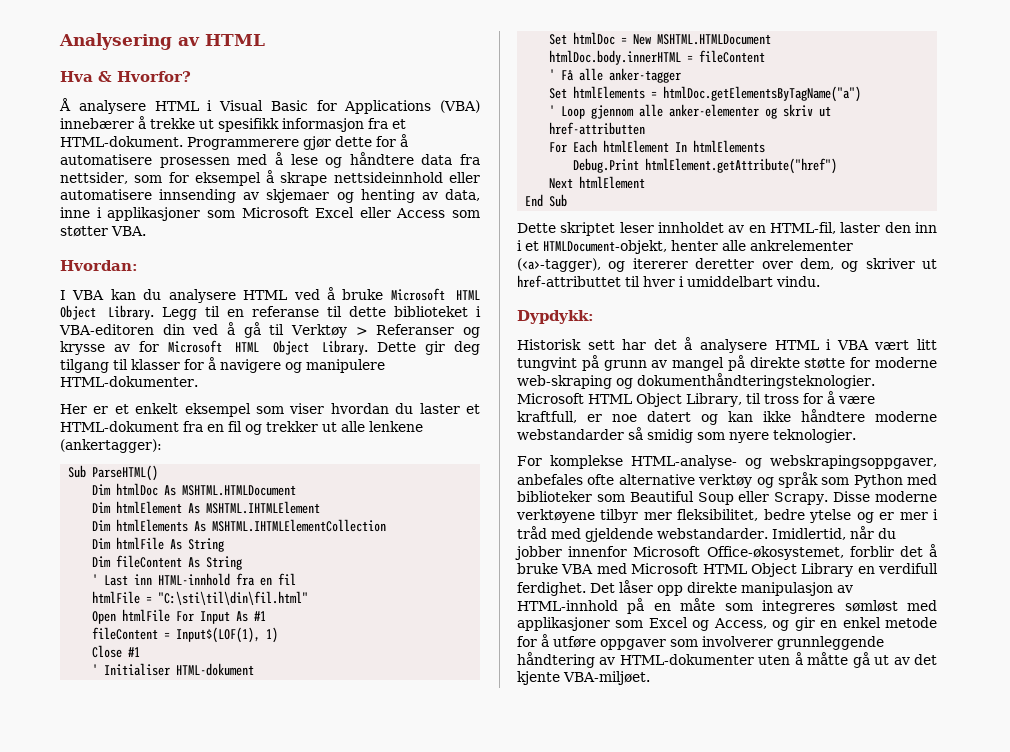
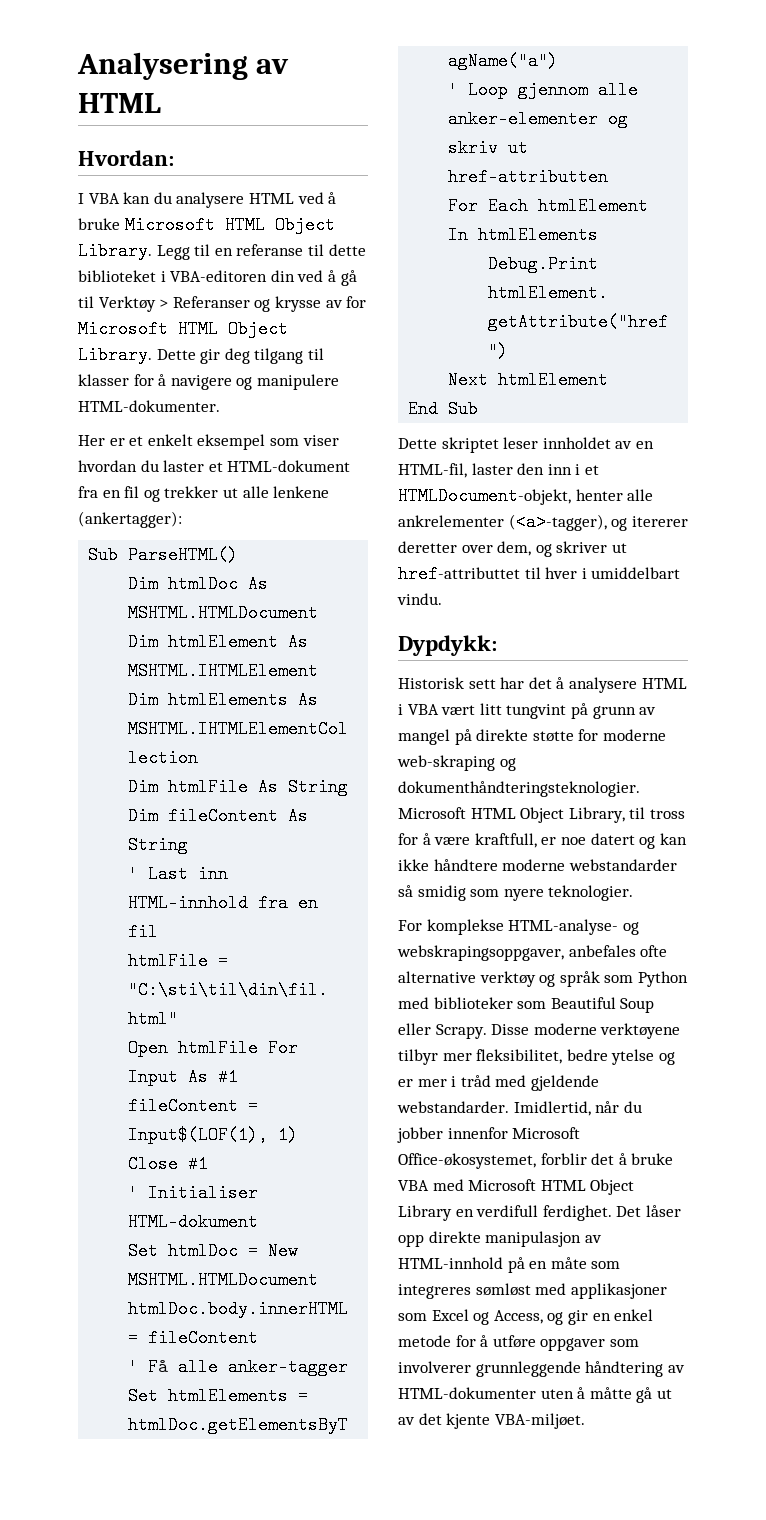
- Hva & Hvorfor?
- Å analysere HTML i Visual Basic for Applications (VBA) innebærer å trekke ut spesifikk informasjon fra et HTML-dokument. Programmerere gjør dette for å automatisere prosessen med å lese og håndtere data fra nettsider, som for eksempel å skrape nettsideinnhold eller automatisere innsending av skjemaer og henting av data, inne i applikasjoner som Microsoft Excel eller Access som støtter VBA.

